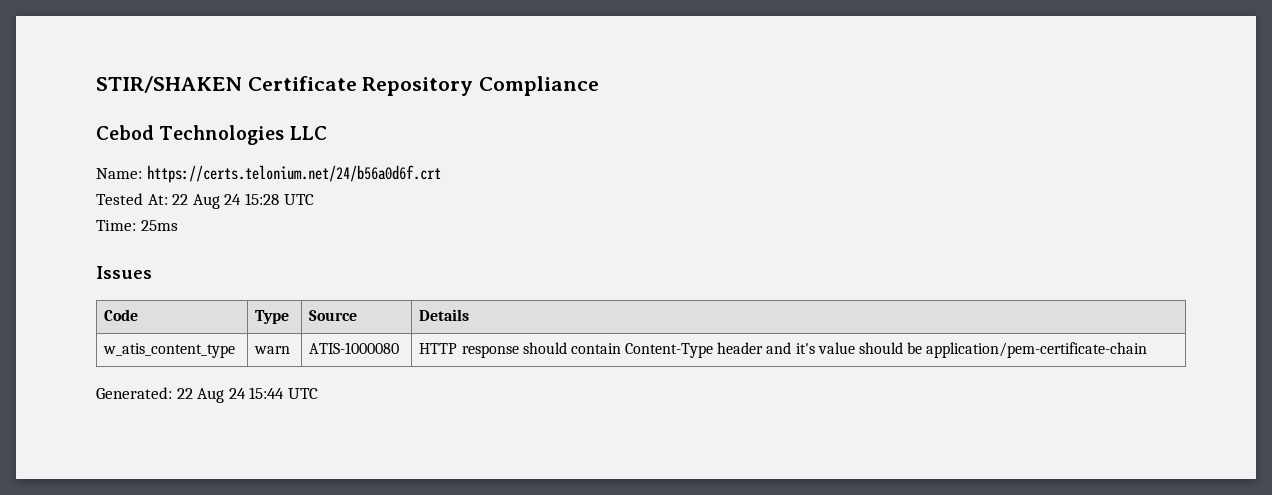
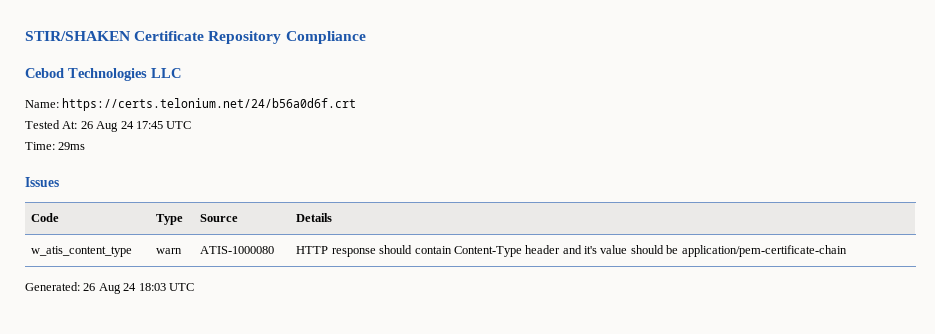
- Tested At: 22 Aug 24 15:28 UTC
+ Tested At: 26 Aug 24 17:45 UTC
- Time: 25ms
+ Time: 29ms
- Generated: 22 Aug 24 15:44 UTC
+ Generated: 26 Aug 24 18:03 UTC

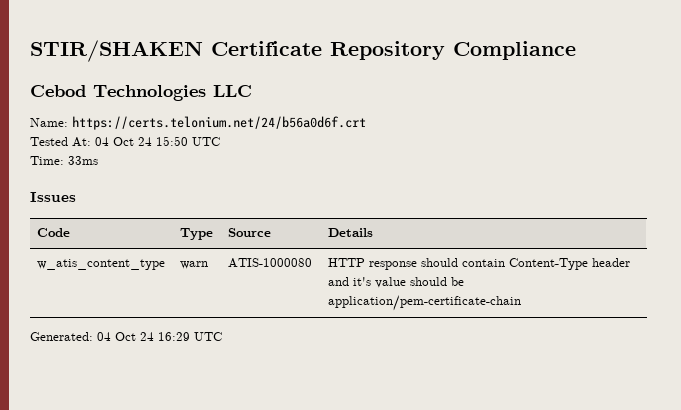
- Tested At: 26 Aug 24 17:45 UTC
+ Tested At: 04 Oct 24 15:50 UTC
- Time: 29ms
+ Time: 33ms
- Generated: 26 Aug 24 18:03 UTC
+ Generated: 04 Oct 24 16:29 UTC

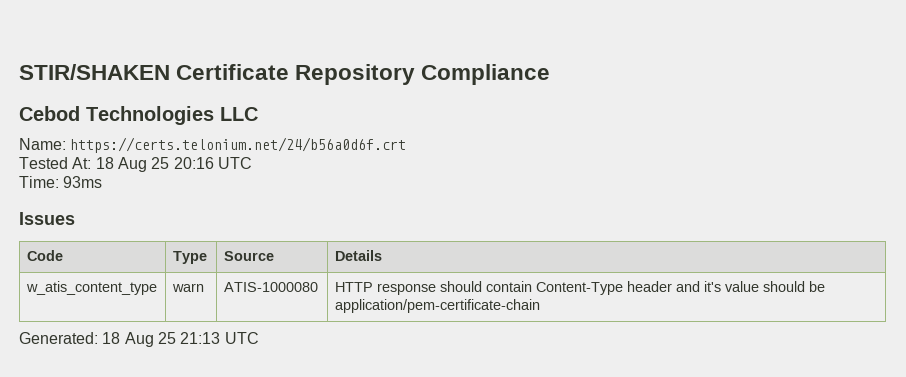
- Tested At: 04 Oct 24 15:50 UTC
+ Tested At: 18 Aug 25 20:16 UTC
- Time: 33ms
+ Time: 93ms
- Generated: 04 Oct 24 16:29 UTC
+ Generated: 18 Aug 25 21:13 UTC

